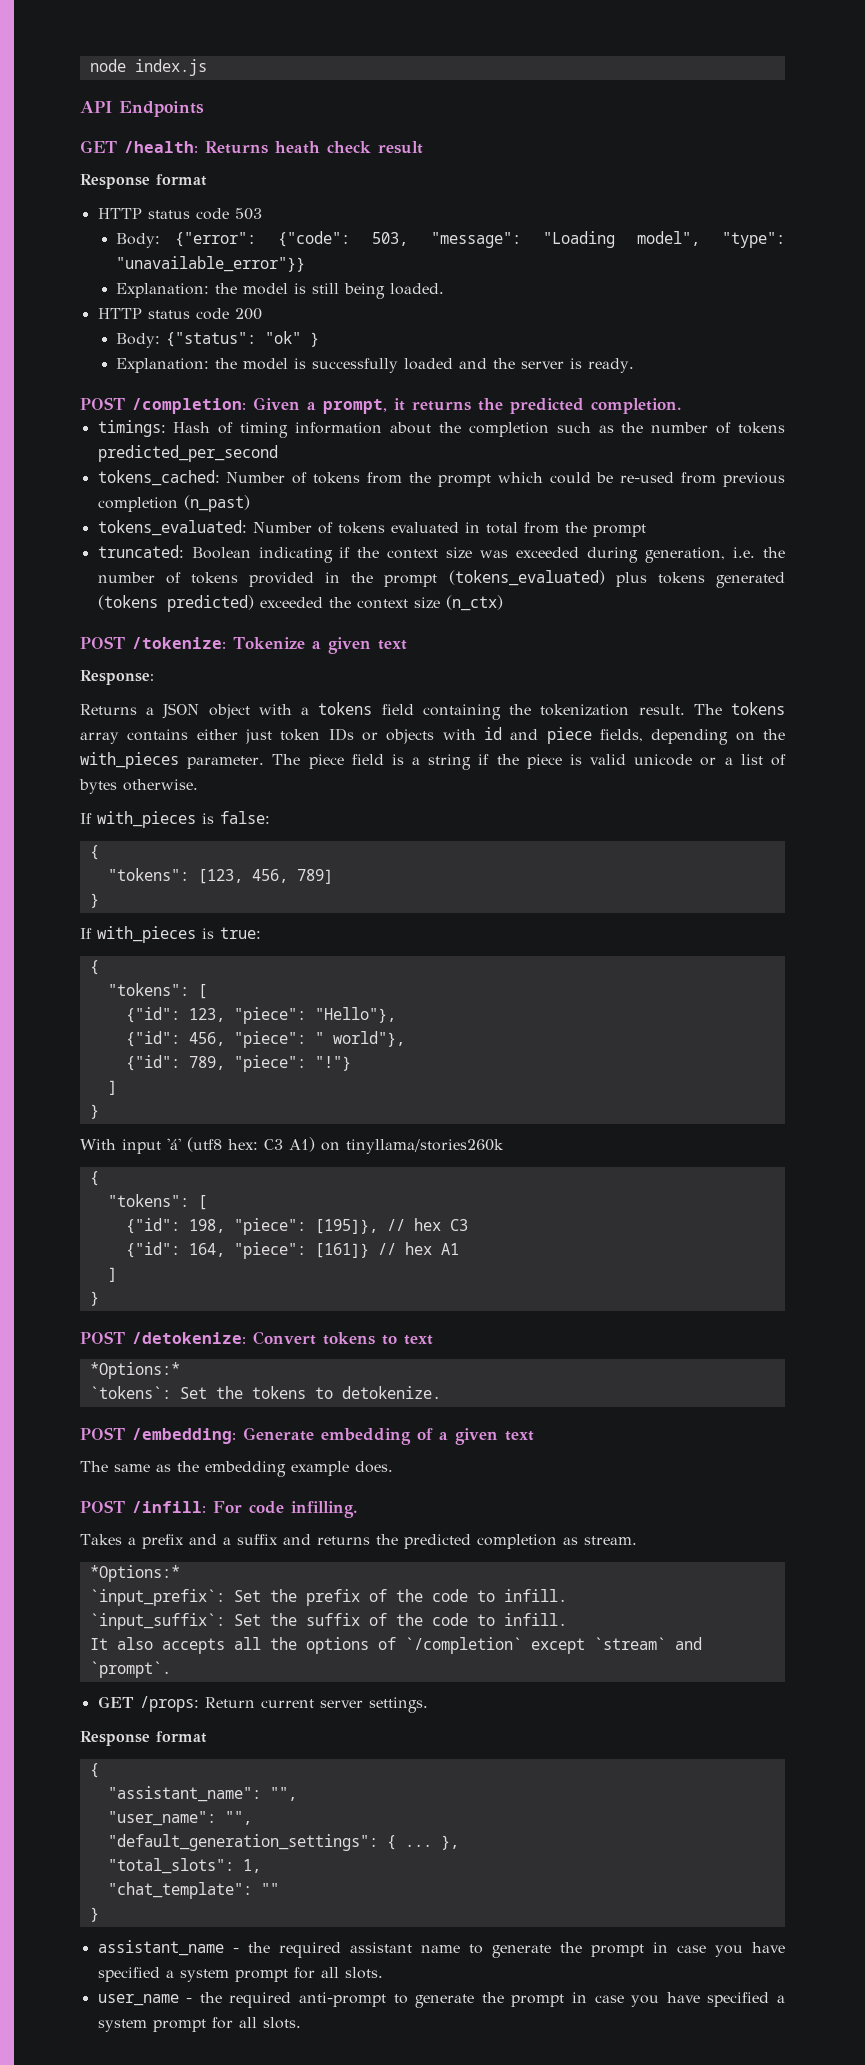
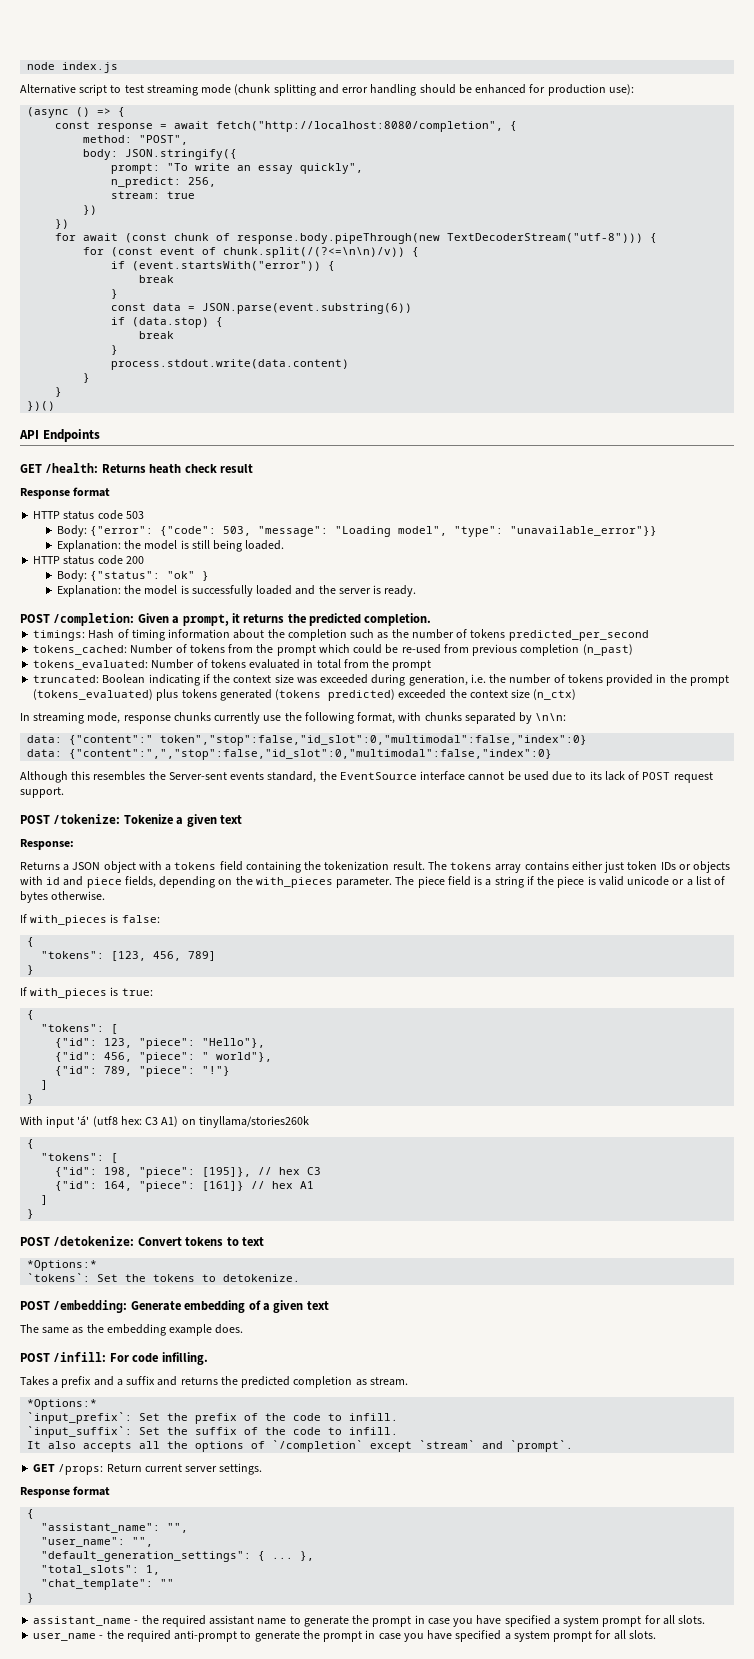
+ Alternative script to test streaming mode (chunk splitting and error handling should be enhanced for production use):
+ (async () => {
+ const response = await fetch("http://localhost:8080/completion", {
+ method: "POST",
+ body: JSON.stringify({
+ prompt: "To write an essay quickly",
+ n_predict: 256,
+ stream: true
+ })
+ })
+ for await (const chunk of response.body.pipeThrough(new TextDecoderStream("utf-8"))) {
+ for (const event of chunk.split(/(?<=\n\n)/v)) {
+ if (event.startsWith("error")) {
+ break
+ }
+ const data = JSON.parse(event.substring(6))
+ if (data.stop) {
+ break
+ }
+ process.stdout.write(data.content)
+ }
+ }
+ })()
+ In streaming mode, response chunks currently use the following format, with chunks separated by \n\n:
+ data: {"content":" token","stop":false,"id_slot":0,"multimodal":false,"index":0}
+ data: {"content":",","stop":false,"id_slot":0,"multimodal":false,"index":0}
+ Although this resembles the Server-sent events standard, the EventSource interface cannot be used due to its lack of POST request support.

